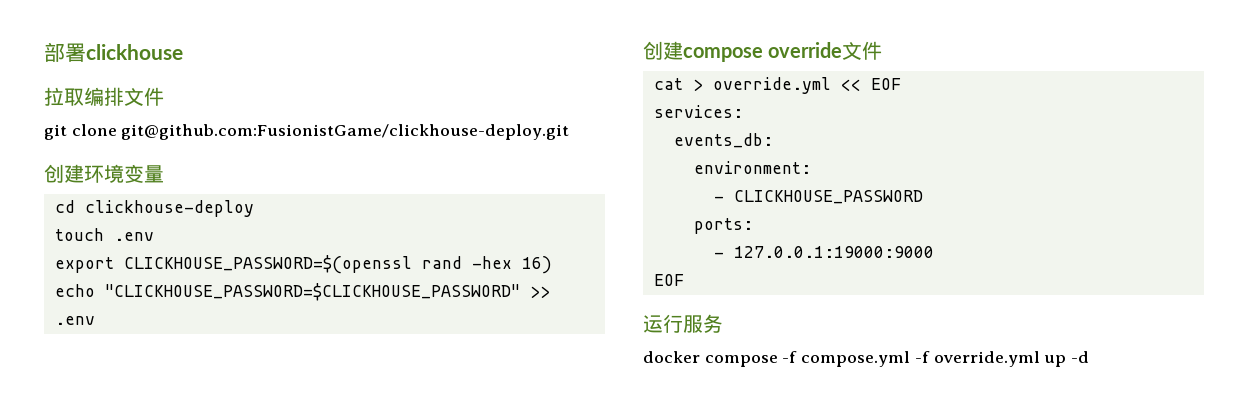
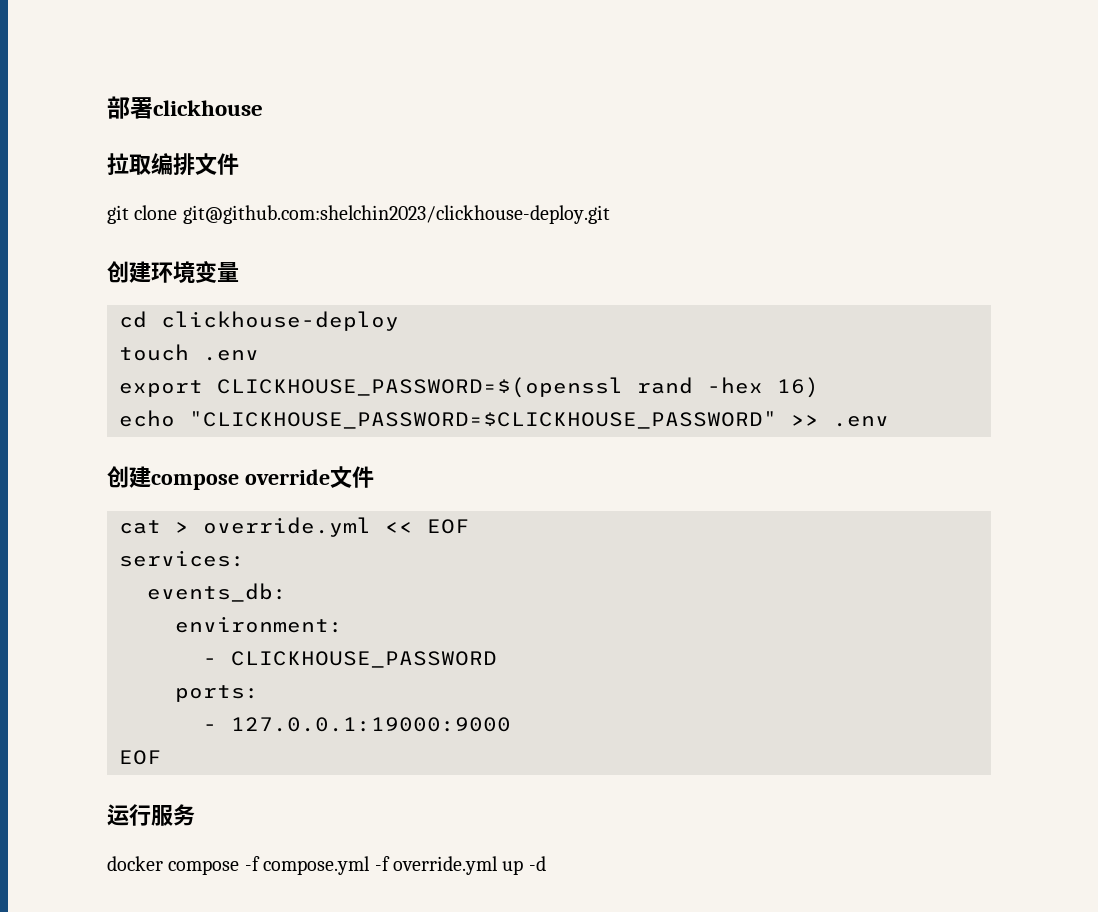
- git clone git@github.com:FusionistGame/clickhouse-deploy.git
+ git clone git@github.com:shelchin2023/clickhouse-deploy.git

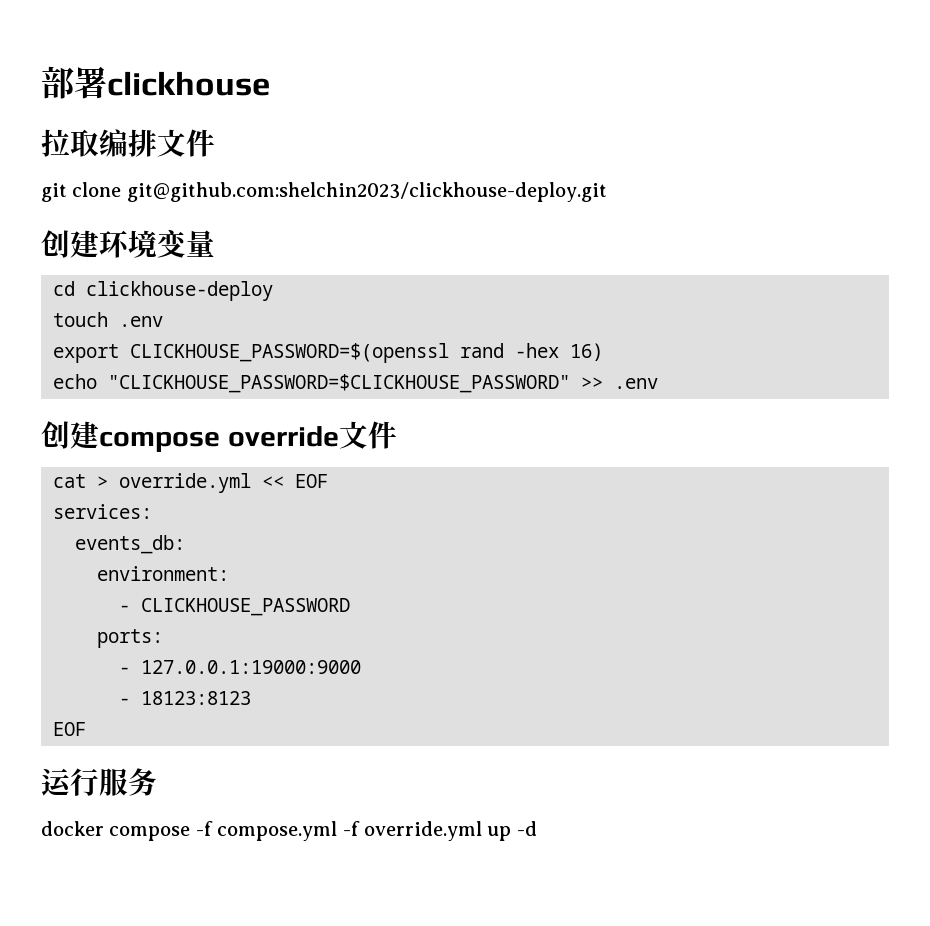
+ - 18123:8123

